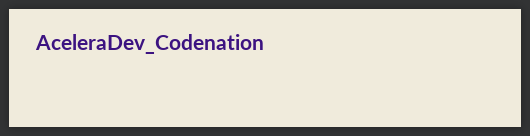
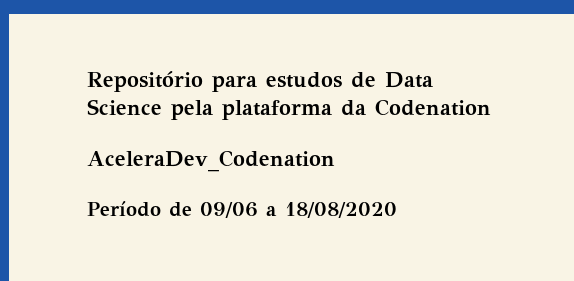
+ Repositório para estudos de Data Science pela plataforma da Codenation
  AceleraDev_Codenation
+ Período de 09/06 a 18/08/2020

